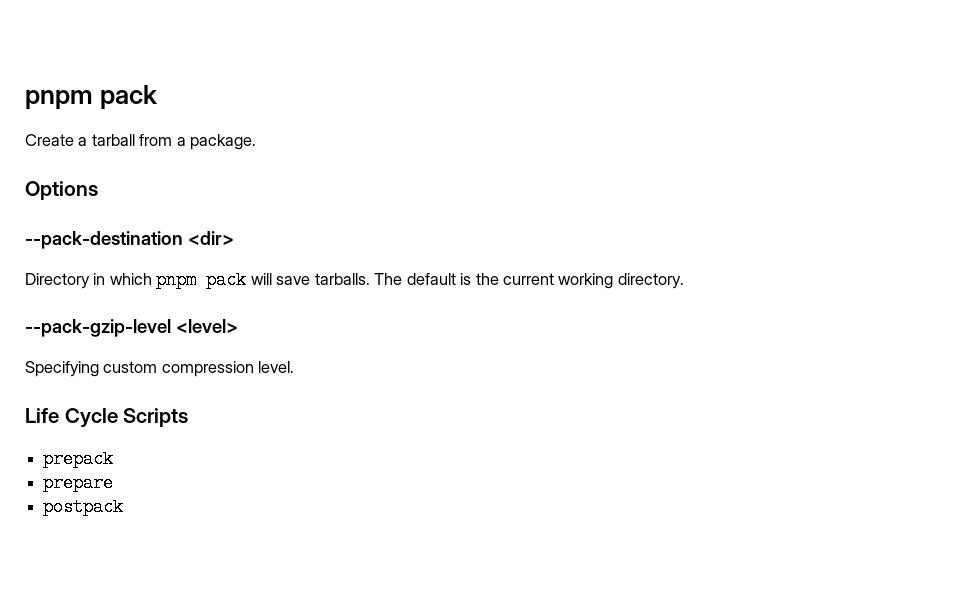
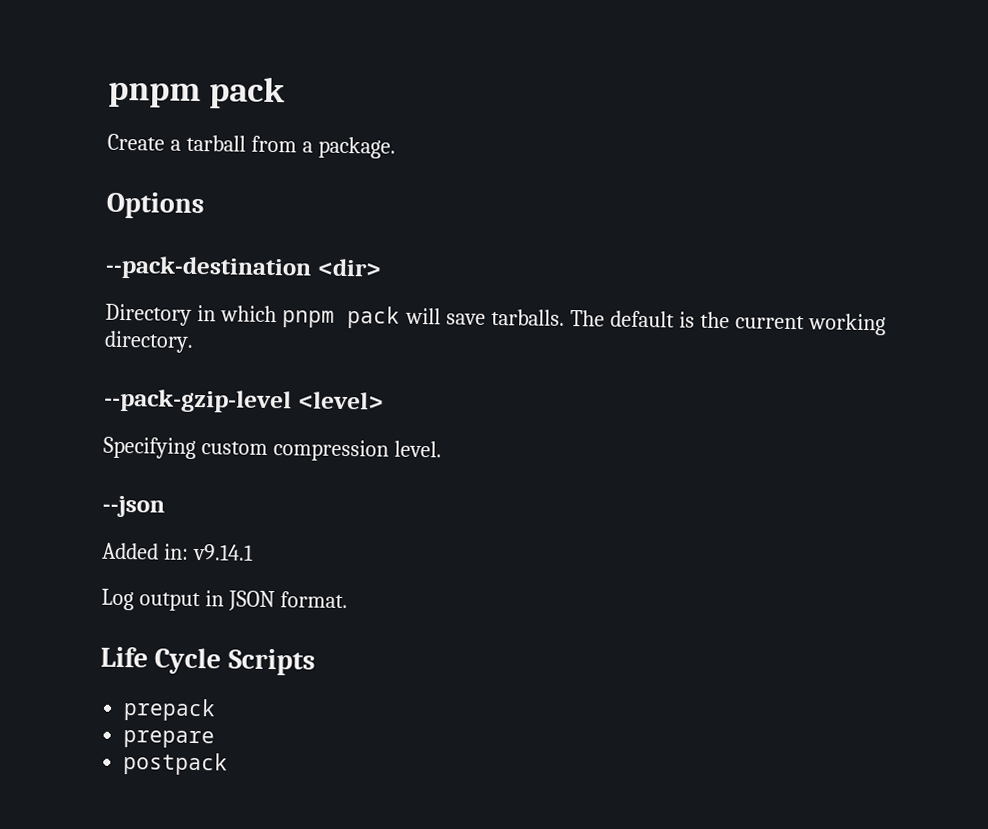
+ --json
+ Added in: v9.14.1
+ Log output in JSON format.

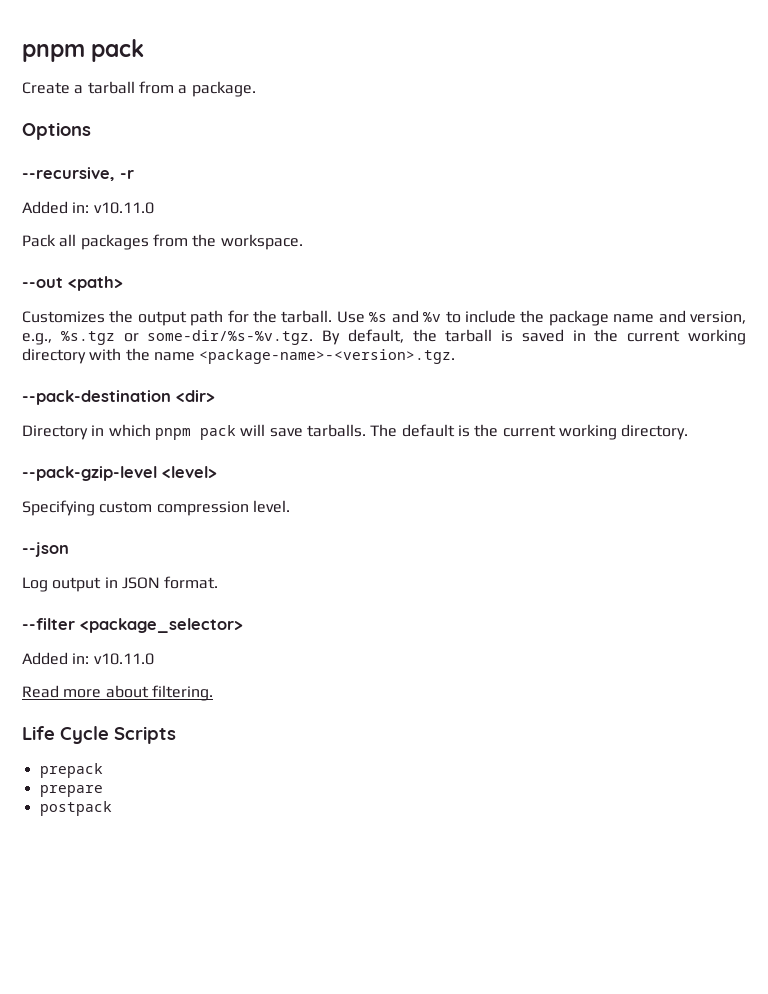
+ --recursive, -r
+ Added in: v10.11.0
+ Pack all packages from the workspace.
+ --out <path>
+ Customizes the output path for the tarball. Use %s and %v to include the package name and version, e.g., %s.tgz or some-dir/%s-%v.tgz. By default, the tarball is saved in the current working directory with the name <package-name>-<version>.tgz.
- Added in: v9.14.1
+ --filter <package_selector>
+ Added in: v10.11.0
+ Read more about filtering.

